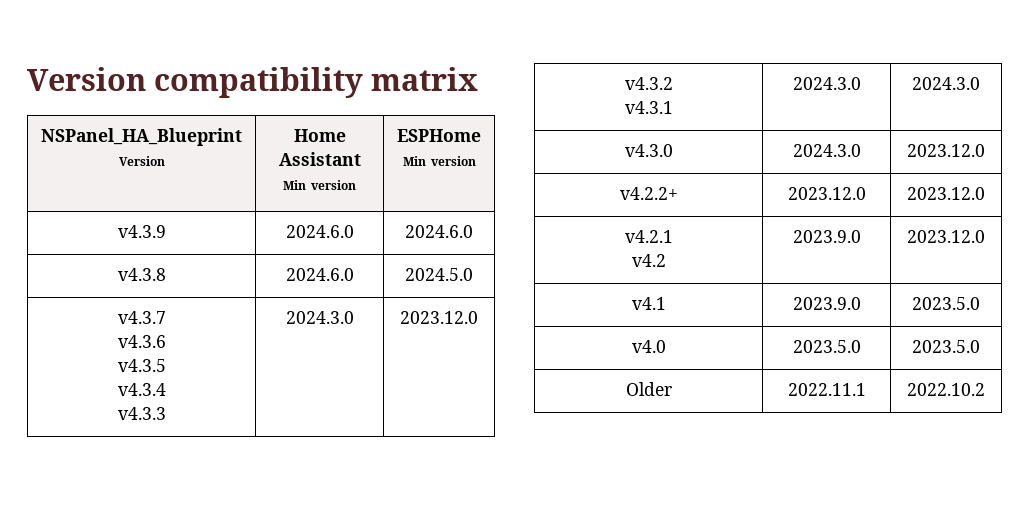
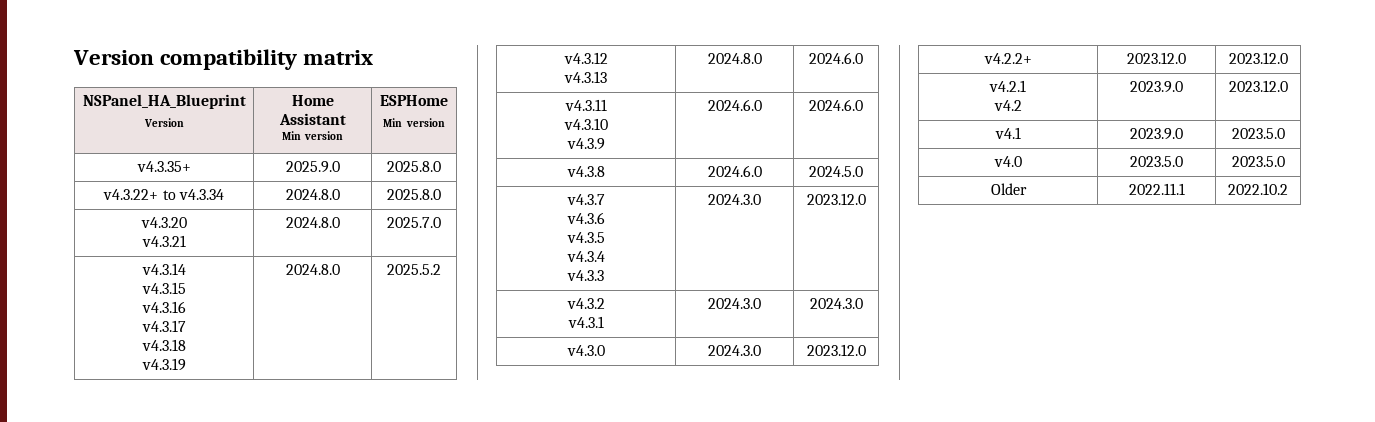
+ v4.3.35+ | 2025.9.0 | 2025.8.0
+ v4.3.22+ to v4.3.34 | 2024.8.0 | 2025.8.0
+ v4.3.20
+ v4.3.21 | 2024.8.0 | 2025.7.0
+ v4.3.14
+ v4.3.15
+ v4.3.16
+ v4.3.17
+ v4.3.18
+ v4.3.19 | 2024.8.0 | 2025.5.2
+ v4.3.12
+ v4.3.13 | 2024.8.0 | 2024.6.0
+ v4.3.11
+ v4.3.10

